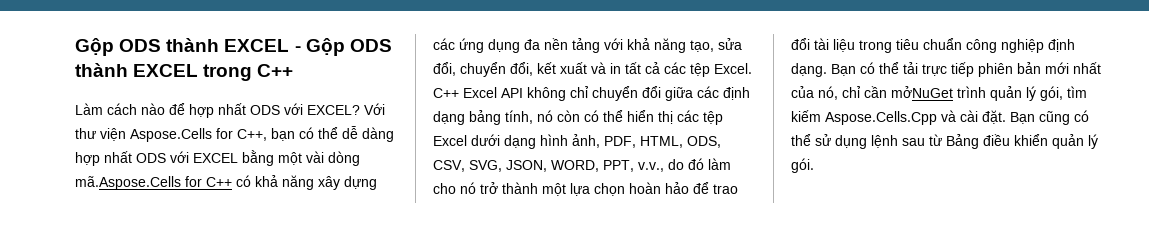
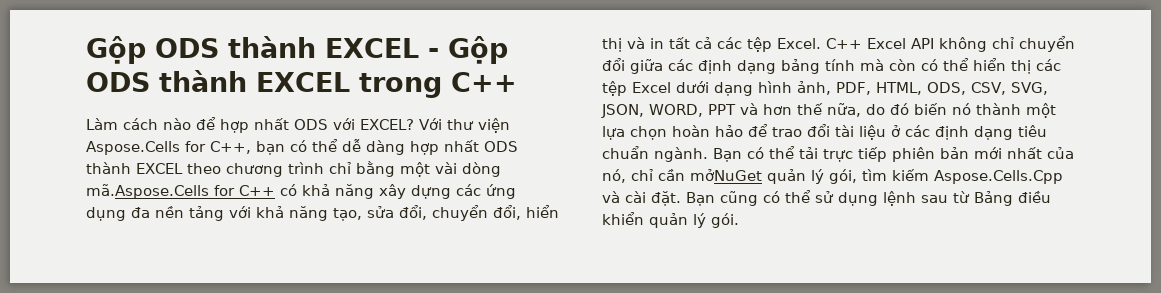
- Với thư viện Aspose.Cells for C++, bạn có thể dễ dàng hợp nhất ODS với EXCEL bằng một vài dòng mã.Aspose.Cells for C++ có khả năng xây dựng các ứng dụng đa nền tảng với khả năng tạo, sửa đổi, chuyển đổi, kết xuất và in tất cả các tệp Excel.
+ Với thư viện Aspose.Cells for C++, bạn có thể dễ dàng hợp nhất ODS thành EXCEL theo chương trình chỉ bằng một vài dòng mã.Aspose.Cells for C++ có khả năng xây dựng các ứng dụng đa nền tảng với khả năng tạo, sửa đổi, chuyển đổi, hiển thị và in tất cả các tệp Excel.
- C++ Excel API không chỉ chuyển đổi giữa các định dạng bảng tính, nó còn có thể hiển thị các tệp Excel dưới dạng hình ảnh, PDF, HTML, ODS, CSV, SVG, JSON, WORD, PPT, v.v., do đó làm cho nó trở thành một lựa chọn hoàn hảo để trao đổi tài liệu trong tiêu chuẩn công nghiệp định dạng.
+ C++ Excel API không chỉ chuyển đổi giữa các định dạng bảng tính mà còn có thể hiển thị các tệp Excel dưới dạng hình ảnh, PDF, HTML, ODS, CSV, SVG, JSON, WORD, PPT và hơn thế nữa, do đó biến nó thành một lựa chọn hoàn hảo để trao đổi tài liệu ở các định dạng tiêu chuẩn ngành.
- Bạn có thể tải trực tiếp phiên bản mới nhất của nó, chỉ cần mởNuGet trình quản lý gói, tìm kiếm Aspose.Cells.Cpp và cài đặt.
+ Bạn có thể tải trực tiếp phiên bản mới nhất của nó, chỉ cần mởNuGet quản lý gói, tìm kiếm Aspose.Cells.Cpp và cài đặt.

